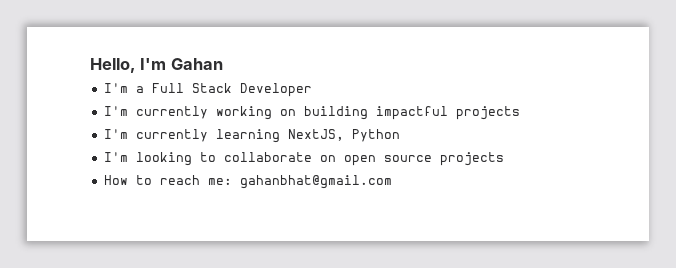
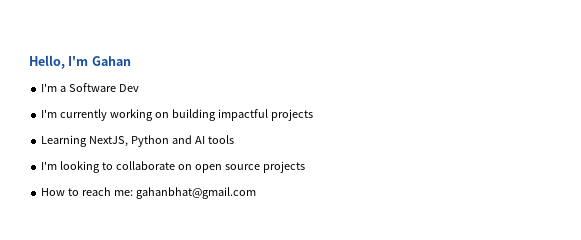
- I'm a Full Stack Developer
+ I'm a Software Dev
- I'm currently learning NextJS, Python
+ Learning NextJS, Python and AI tools

